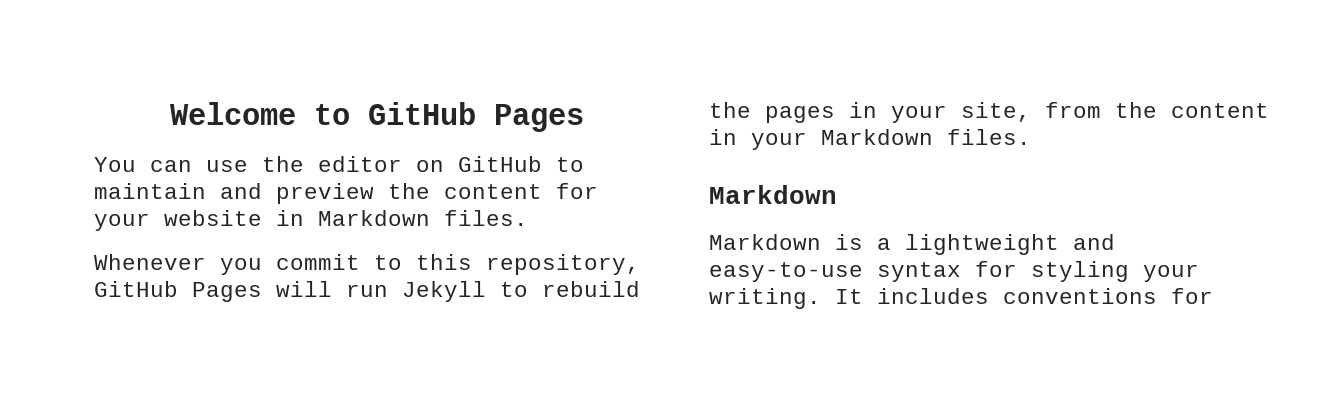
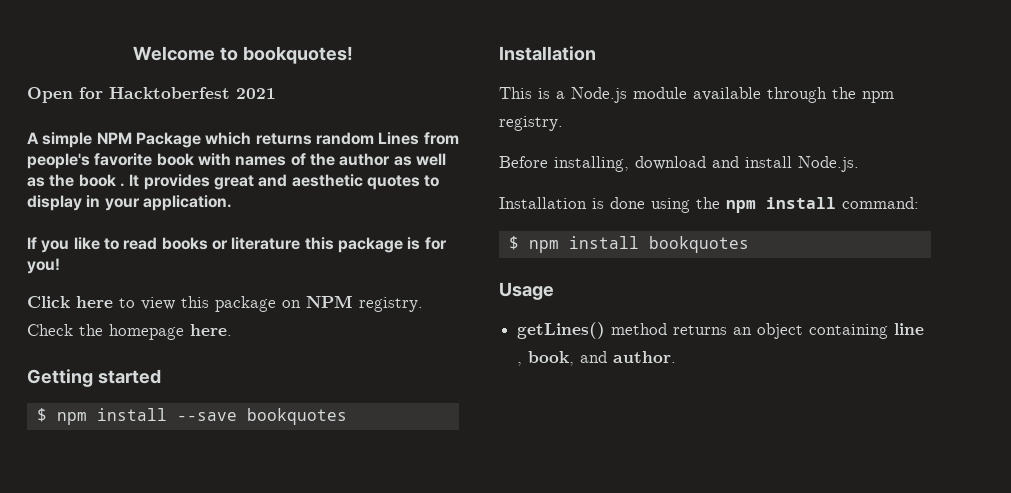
- Welcome to GitHub Pages
- You can use the editor on GitHub to maintain and preview the content for your website in Markdown files.
- Whenever you commit to this repository, GitHub Pages will run Jekyll to rebuild the pages in your site, from the content in your Markdown files.
- Markdown
- Markdown is a lightweight and easy-to-use syntax for styling your writing. It includes conventions for
+ Welcome to bookquotes!
+ Open for Hacktoberfest 2021
+ A simple NPM Package which returns random Lines from people's favorite book with names of the author as well as the book . It provides great and aesthetic quotes to display in your application.
+ If you like to read books or literature this package is for you!
+ Click here to view this package on NPM registry. Check the homepage here.
+ Getting started
+ $ npm install --save bookquotes
+ Installation
+ This is a Node.js module available through the npm registry.
+ Before installing, download and install Node.js.
+ Installation is done using the npm install command:
+ $ npm install bookquotes
+ Usage
+ getLines() method returns an object containing line , book, and author.

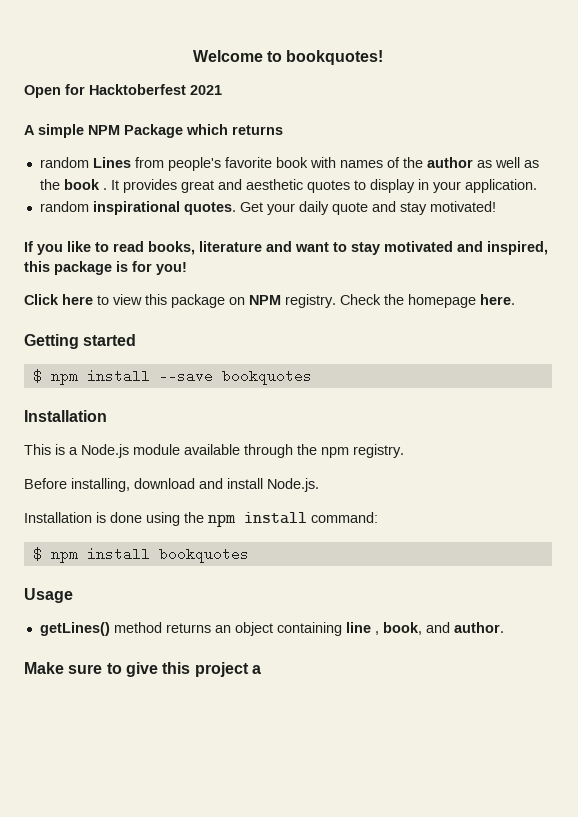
- A simple NPM Package which returns random Lines from people's favorite book with names of the author as well as the book .
+ A simple NPM Package which returns
+ random Lines from people's favorite book with names of the author as well as the book .
+ random inspirational quotes. Get your daily quote and stay motivated!
- If you like to read books or literature this package is for you!
+ If you like to read books, literature and want to stay motivated and inspired, this package is for you!
+ Make sure to give this project a

